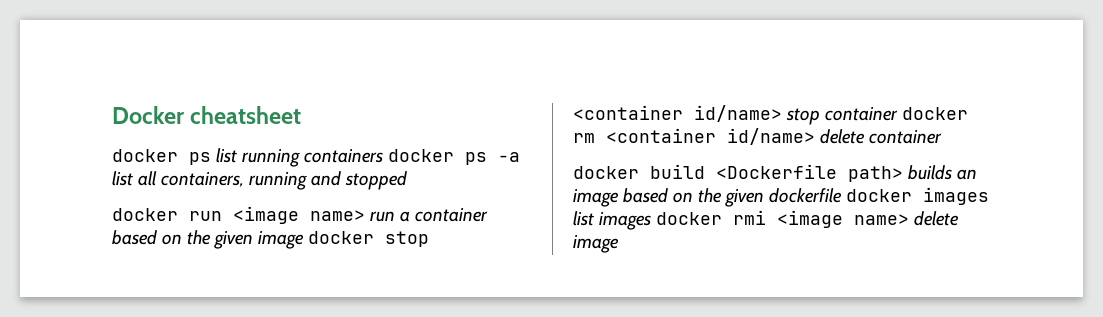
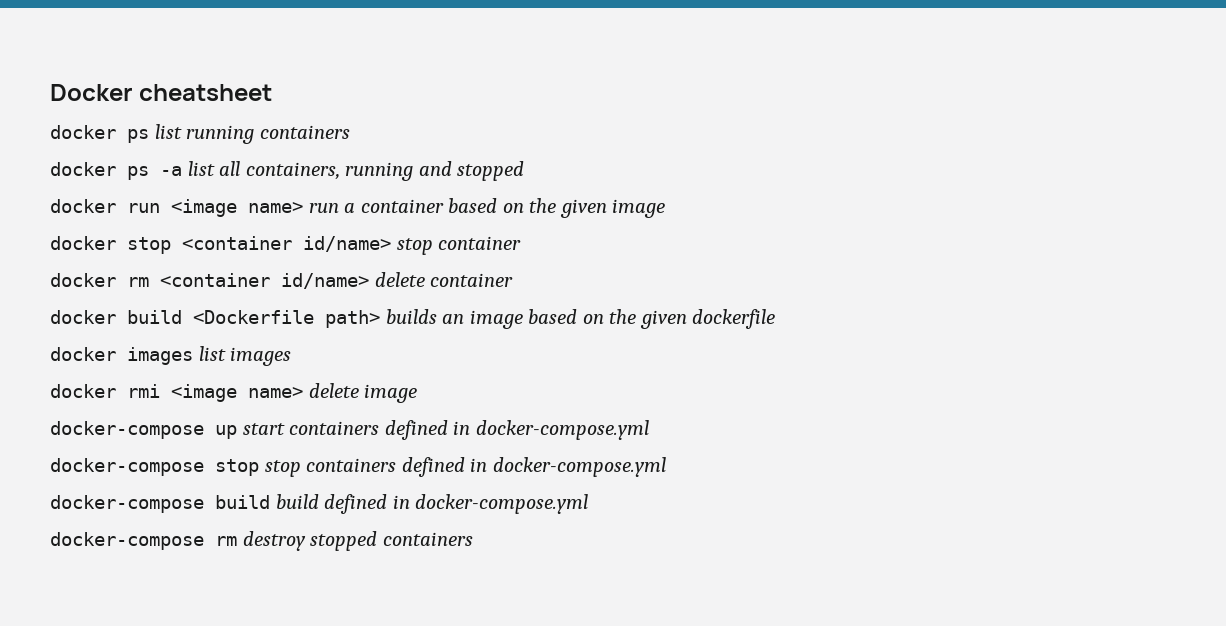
- docker ps list running containers docker ps -a list all containers, running and stopped
+ docker ps list running containers
+ docker ps -a list all containers, running and stopped
- docker run <image name> run a container based on the given image docker stop <container id/name> stop container docker rm <container id/name> delete container
+ docker run <image name> run a container based on the given image
+ docker stop <container id/name> stop container
+ docker rm <container id/name> delete container
- docker build <Dockerfile path> builds an image based on the given dockerfile docker images list images docker rmi <image name> delete image
+ docker build <Dockerfile path> builds an image based on the given dockerfile
+ docker images list images
+ docker rmi <image name> delete image
+ docker-compose up start containers defined in docker-compose.yml
+ docker-compose stop stop containers defined in docker-compose.yml
+ docker-compose build build defined in docker-compose.yml
+ docker-compose rm destroy stopped containers

